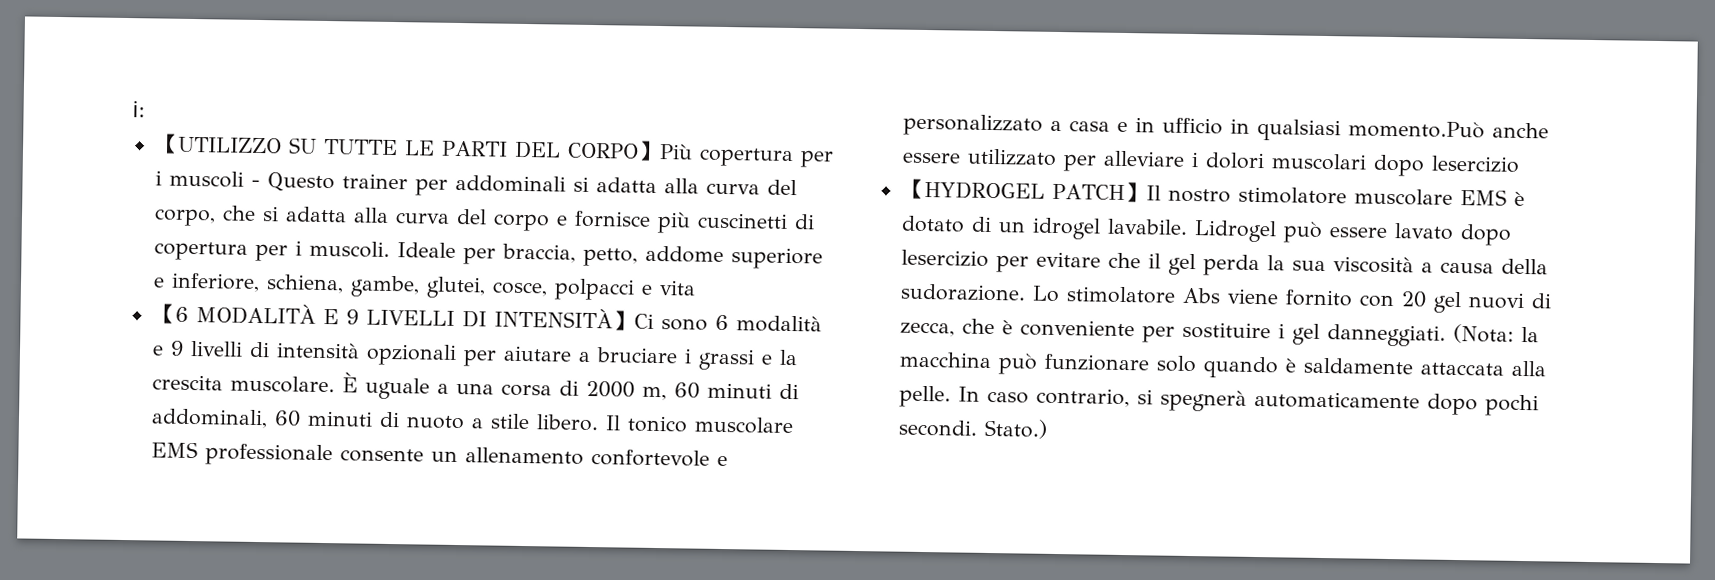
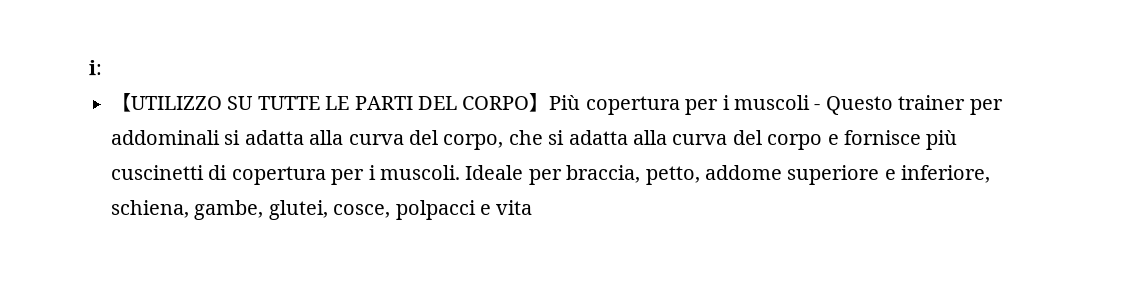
- 【6 MODALITÀ E 9 LIVELLI DI INTENSITÀ】Ci sono 6 modalità e 9 livelli di intensità opzionali per aiutare a bruciare i grassi e la crescita muscolare. È uguale a una corsa di 2000 m, 60 minuti di addominali, 60 minuti di nuoto a stile libero. Il tonico muscolare EMS professionale consente un allenamento confortevole e personalizzato a casa e in ufficio in qualsiasi momento.Può anche essere utilizzato per alleviare i dolori muscolari dopo lesercizio
- 【HYDROGEL PATCH】Il nostro stimolatore muscolare EMS è dotato di un idrogel lavabile. Lidrogel può essere lavato dopo lesercizio per evitare che il gel perda la sua viscosità a causa della sudorazione. Lo stimolatore Abs viene fornito con 20 gel nuovi di zecca, che è conveniente per sostituire i gel danneggiati. (Nota: la macchina può funzionare solo quando è saldamente attaccata alla pelle. In caso contrario, si spegnerà automaticamente dopo pochi secondi. Stato.)

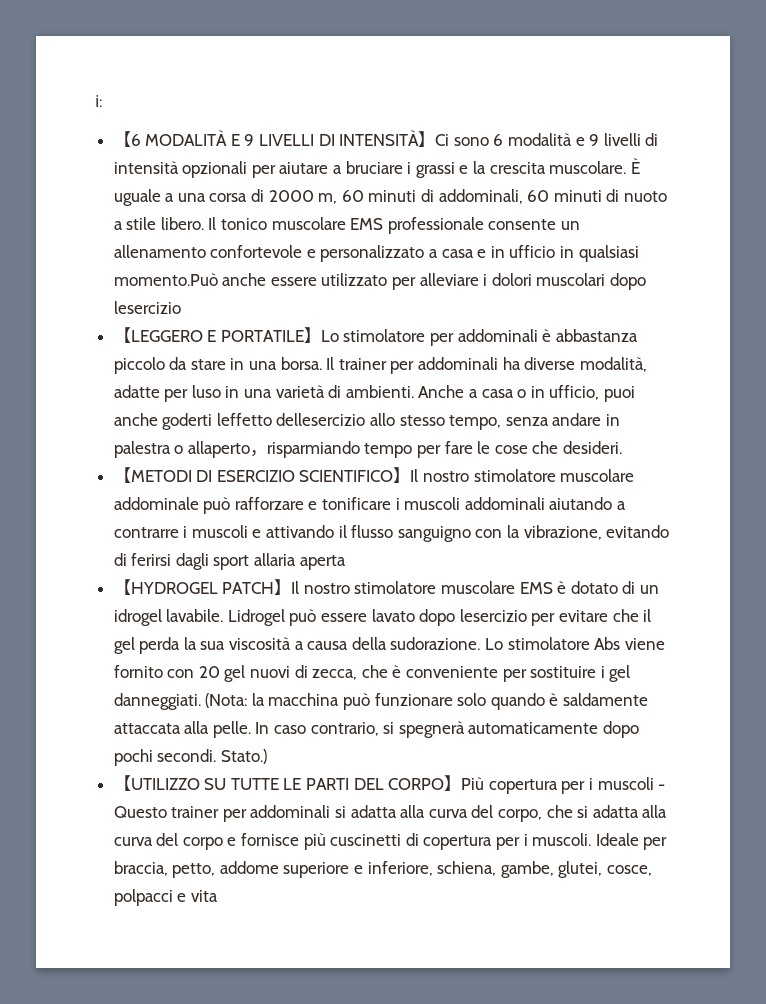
+ 【6 MODALITÀ E 9 LIVELLI DI INTENSITÀ】Ci sono 6 modalità e 9 livelli di intensità opzionali per aiutare a bruciare i grassi e la crescita muscolare. È uguale a una corsa di 2000 m, 60 minuti di addominali, 60 minuti di nuoto a stile libero. Il tonico muscolare EMS professionale consente un allenamento confortevole e personalizzato a casa e in ufficio in qualsiasi momento.Può anche essere utilizzato per alleviare i dolori muscolari dopo lesercizio
+ 【LEGGERO E PORTATILE】Lo stimolatore per addominali è abbastanza piccolo da stare in una borsa. Il trainer per addominali ha diverse modalità, adatte per luso in una varietà di ambienti. Anche a casa o in ufficio, puoi anche goderti leffetto dellesercizio allo stesso tempo, senza andare in palestra o allaperto，risparmiando tempo per fare le cose che desideri.
+ 【METODI DI ESERCIZIO SCIENTIFICO】Il nostro stimolatore muscolare addominale può rafforzare e tonificare i muscoli addominali aiutando a contrarre i muscoli e attivando il flusso sanguigno con la vibrazione, evitando di ferirsi dagli sport allaria aperta
+ 【HYDROGEL PATCH】Il nostro stimolatore muscolare EMS è dotato di un idrogel lavabile. Lidrogel può essere lavato dopo lesercizio per evitare che il gel perda la sua viscosità a causa della sudorazione. Lo stimolatore Abs viene fornito con 20 gel nuovi di zecca, che è conveniente per sostituire i gel danneggiati. (Nota: la macchina può funzionare solo quando è saldamente attaccata alla pelle. In caso contrario, si spegnerà automaticamente dopo pochi secondi. Stato.)

